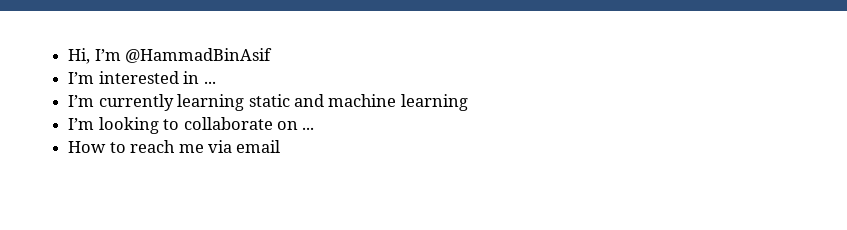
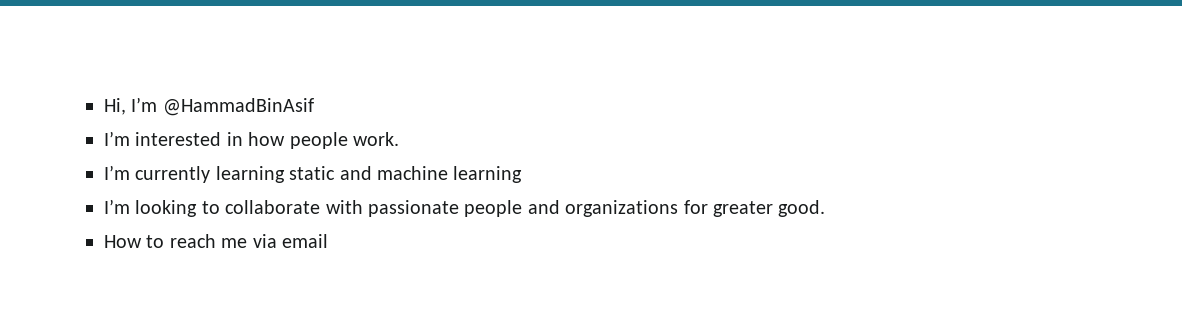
- I’m interested in ...
+ I’m interested in how people work.
- I’m looking to collaborate on ...
+ I’m looking to collaborate with passionate people and organizations for greater good.

